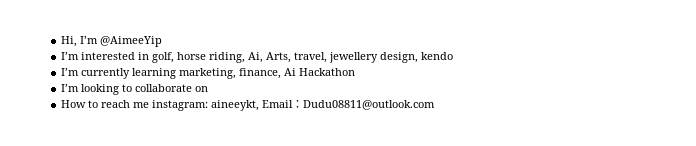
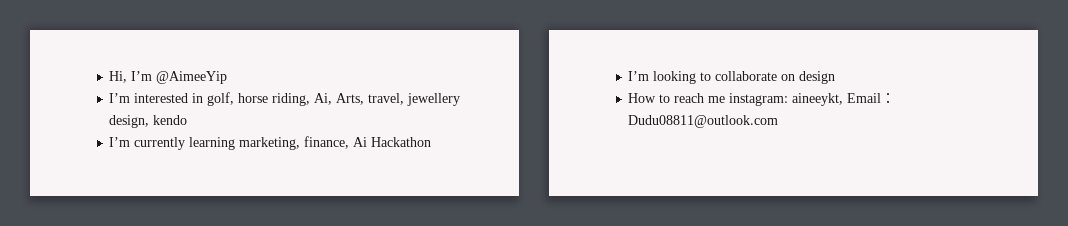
- I’m looking to collaborate on
+ I’m looking to collaborate on design

